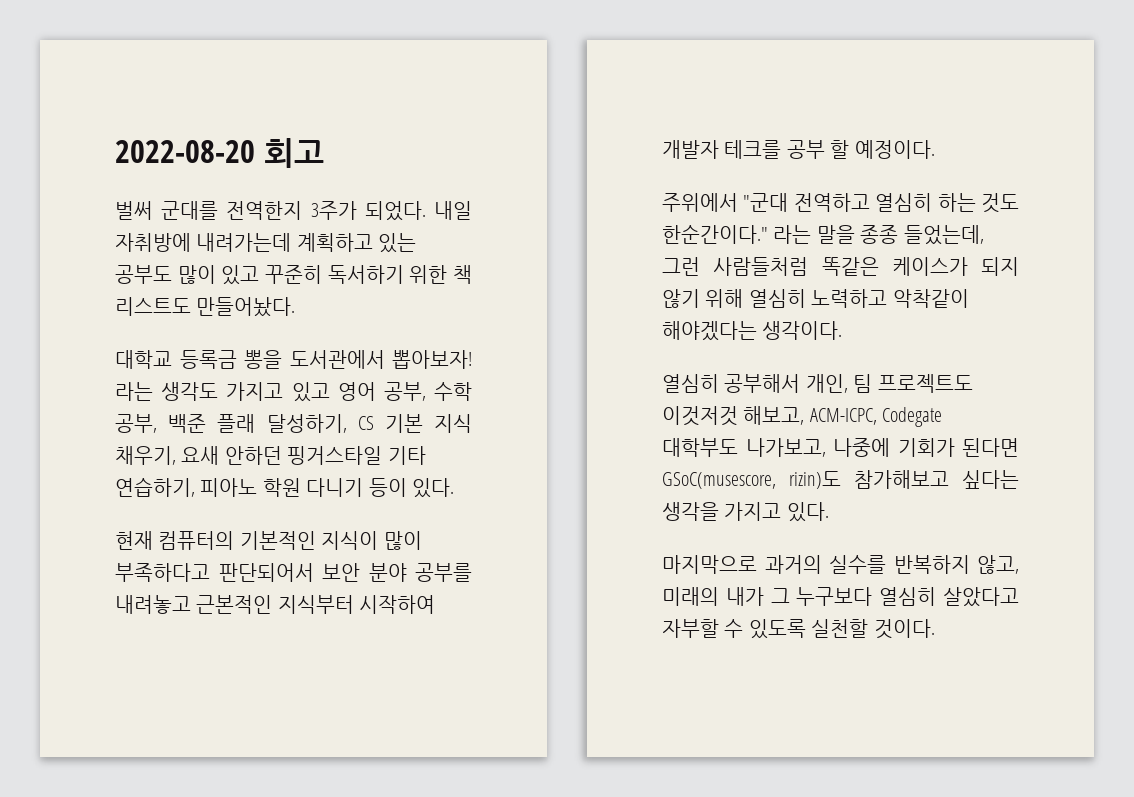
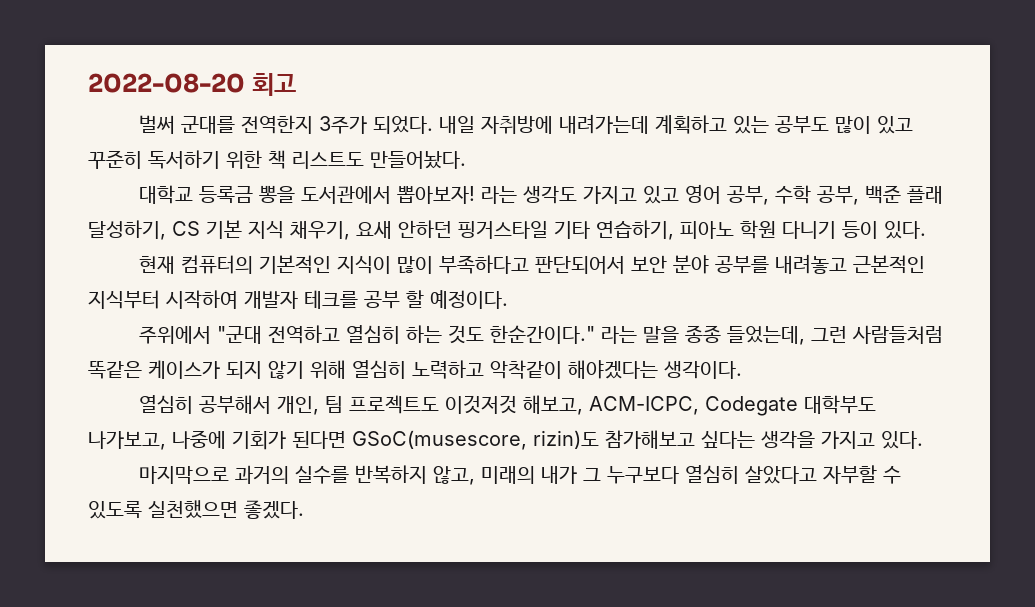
- 마지막으로 과거의 실수를 반복하지 않고, 미래의 내가 그 누구보다 열심히 살았다고 자부할 수 있도록 실천할 것이다.
+ 마지막으로 과거의 실수를 반복하지 않고, 미래의 내가 그 누구보다 열심히 살았다고 자부할 수 있도록 실천했으면 좋겠다.

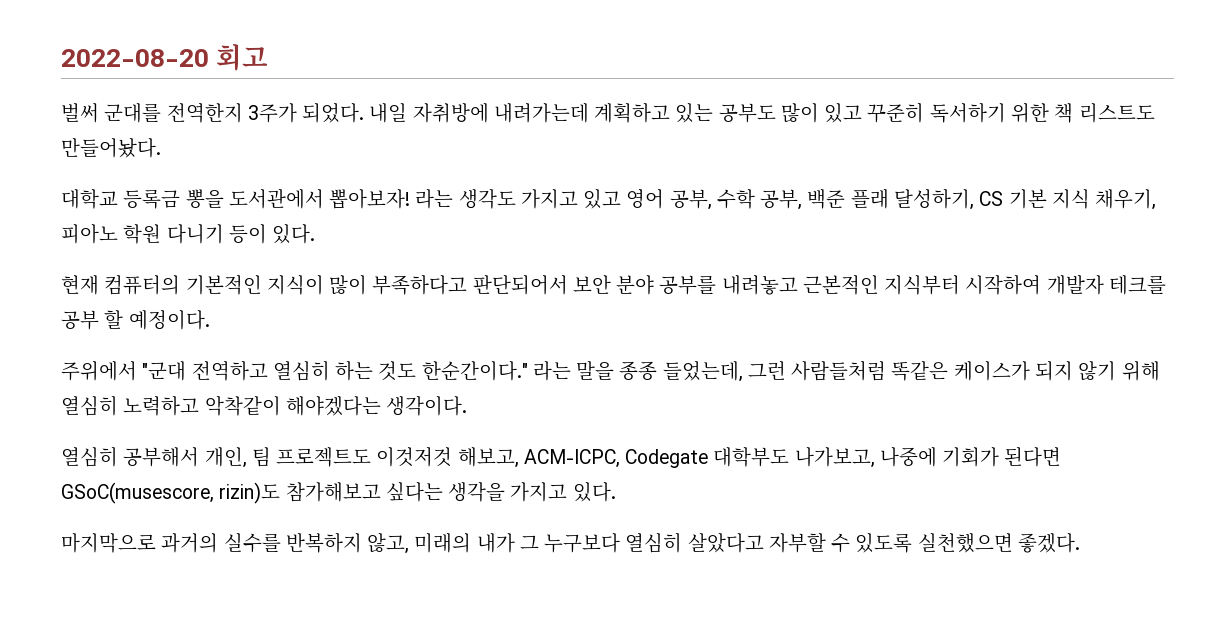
- 라는 생각도 가지고 있고 영어 공부, 수학 공부, 백준 플래 달성하기, CS 기본 지식 채우기, 요새 안하던 핑거스타일 기타 연습하기, 피아노 학원 다니기 등이 있다.
+ 라는 생각도 가지고 있고 영어 공부, 수학 공부, 백준 플래 달성하기, CS 기본 지식 채우기, 피아노 학원 다니기 등이 있다.

